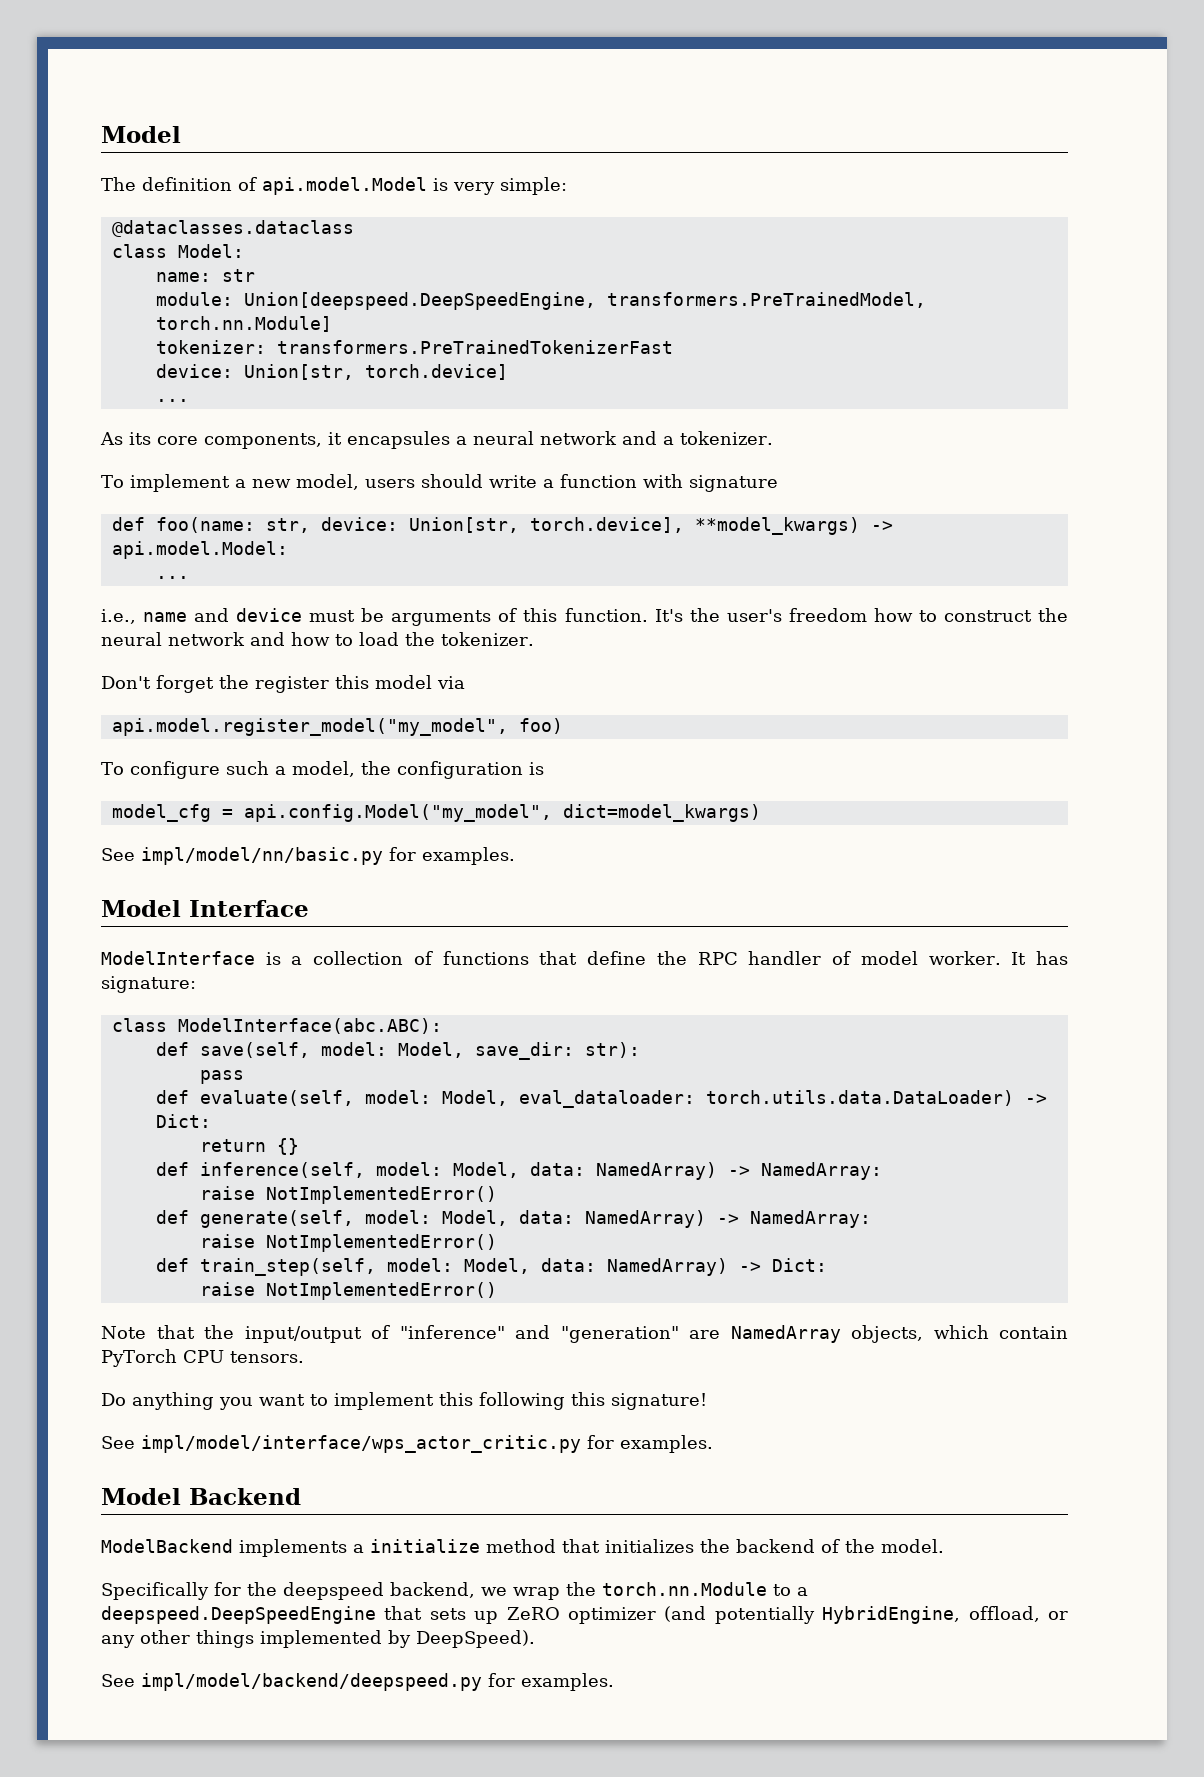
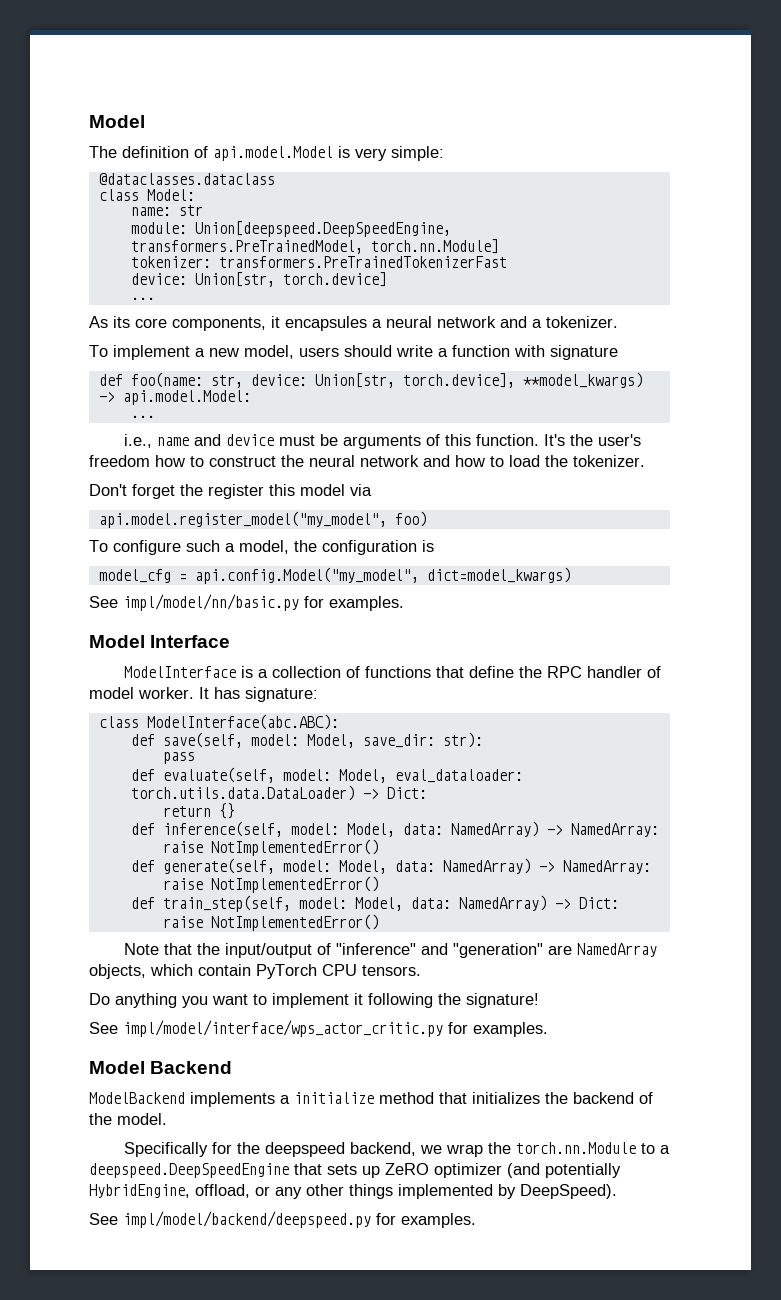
- Do anything you want to implement this following this signature!
+ Do anything you want to implement it following the signature!

